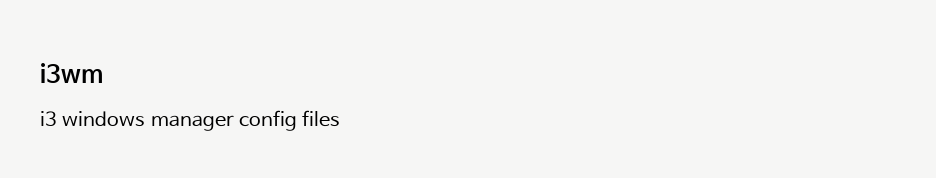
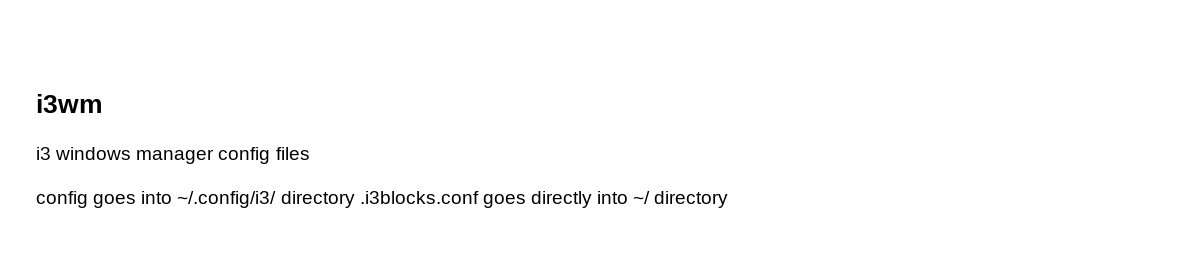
+ config goes into ~/.config/i3/ directory .i3blocks.conf goes directly into ~/ directory

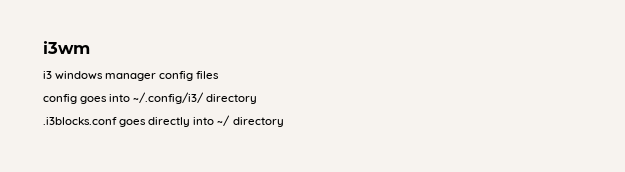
- config goes into ~/.config/i3/ directory .i3blocks.conf goes directly into ~/ directory
+ config goes into ~/.config/i3/ directory
+ .i3blocks.conf goes directly into ~/ directory

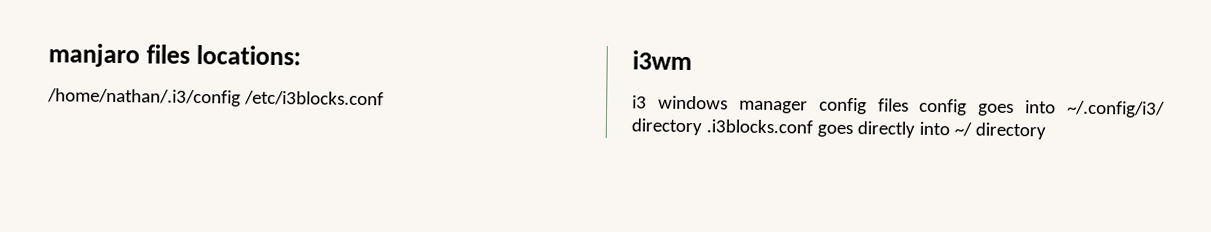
+ manjaro files locations:
+ /home/nathan/.i3/config /etc/i3blocks.conf
- i3 windows manager config files
- config goes into ~/.config/i3/ directory
- .i3blocks.conf goes directly into ~/ directory
+ i3 windows manager config files config goes into ~/.config/i3/ directory .i3blocks.conf goes directly into ~/ directory

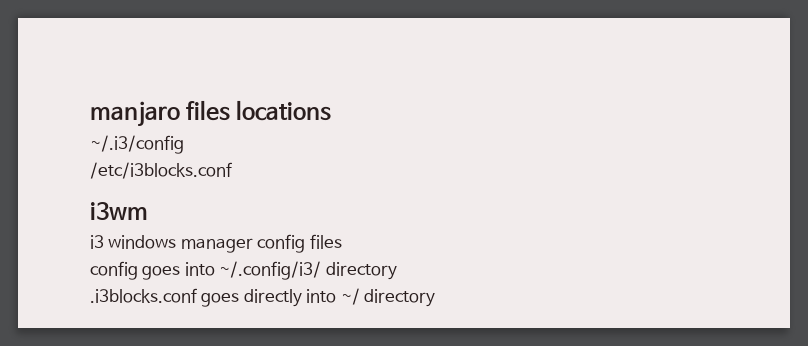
- manjaro files locations:
- /home/nathan/.i3/config /etc/i3blocks.conf
+ manjaro files locations
+ ~/.i3/config
+ /etc/i3blocks.conf
- i3 windows manager config files config goes into ~/.config/i3/ directory .i3blocks.conf goes directly into ~/ directory
+ i3 windows manager config files
+ config goes into ~/.config/i3/ directory
+ .i3blocks.conf goes directly into ~/ directory

